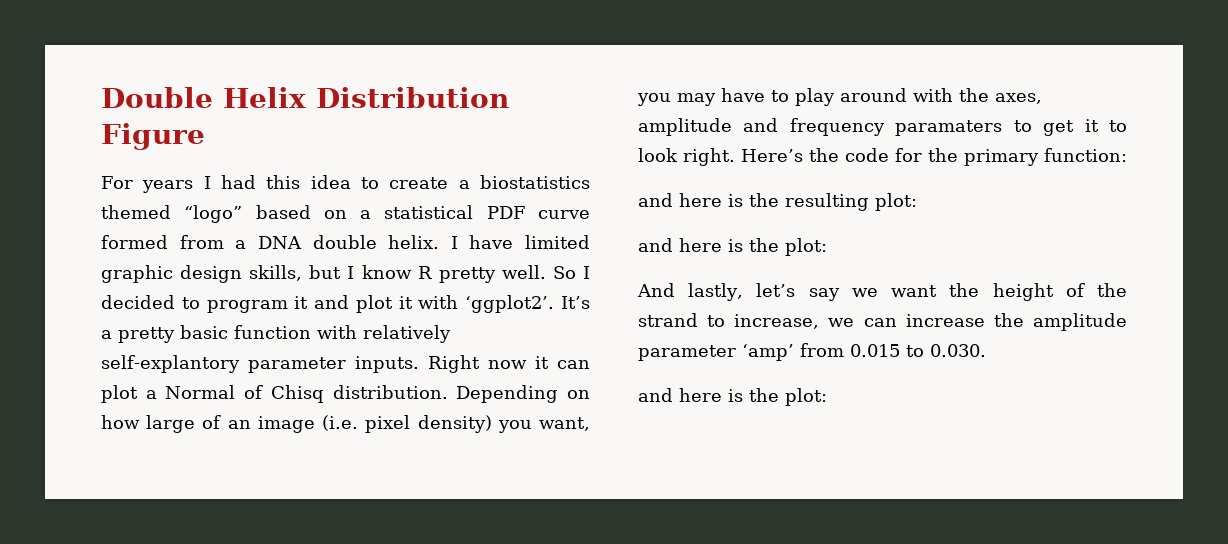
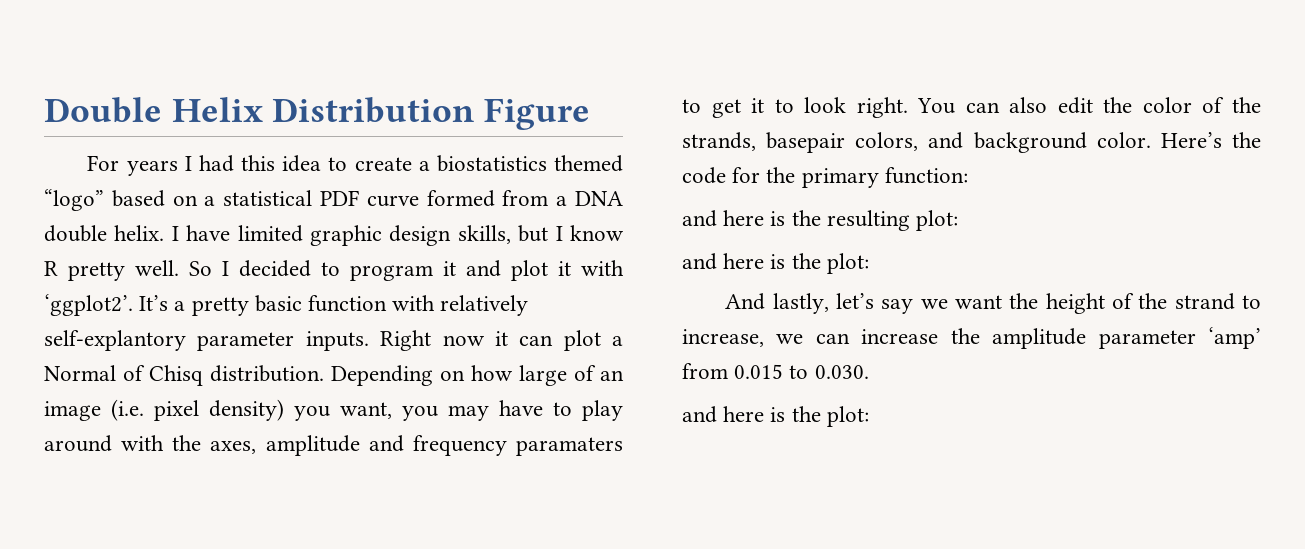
+ You can also edit the color of the strands, basepair colors, and background color.

